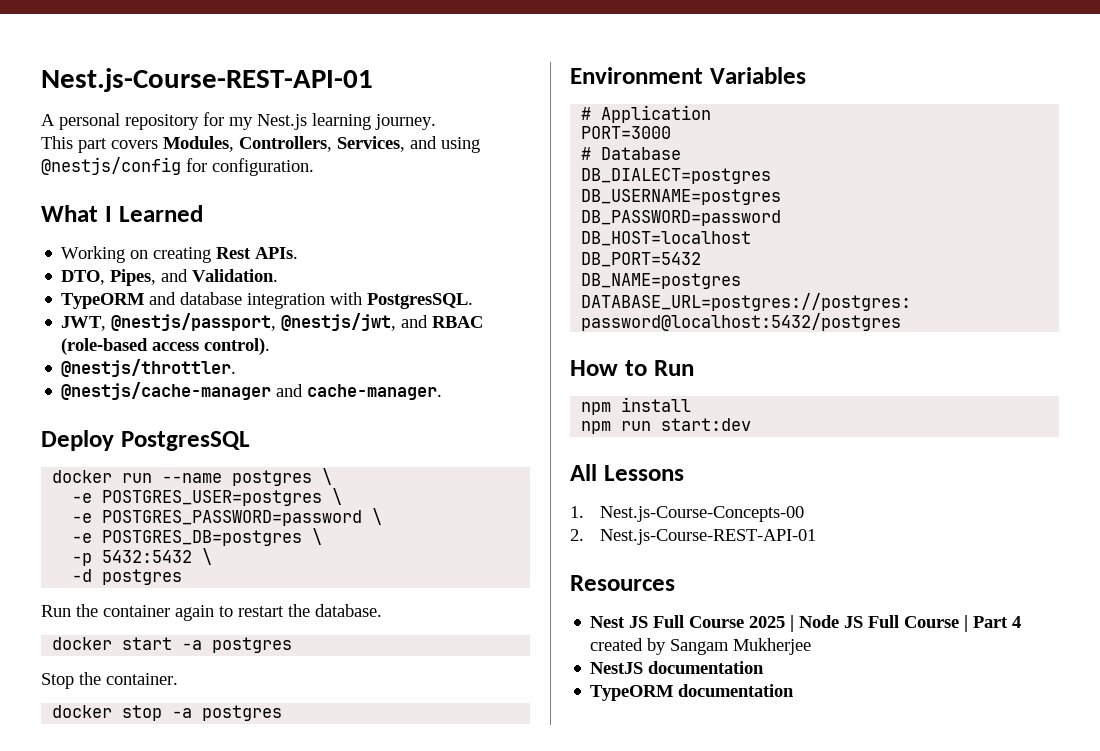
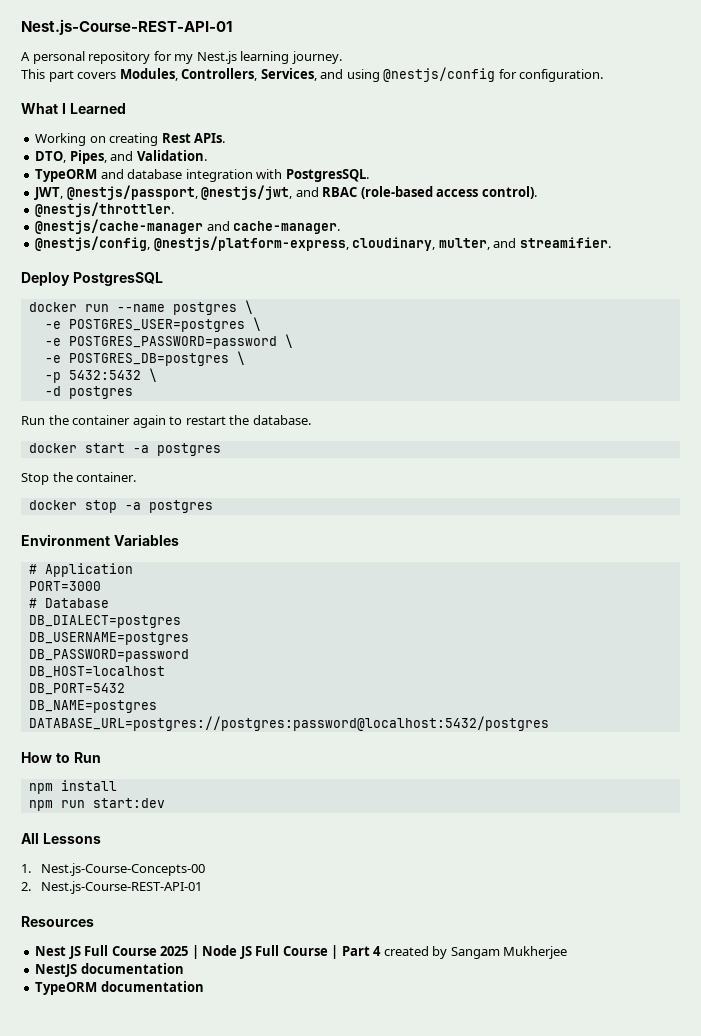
+ @nestjs/config, @nestjs/platform-express, cloudinary, multer, and streamifier.

